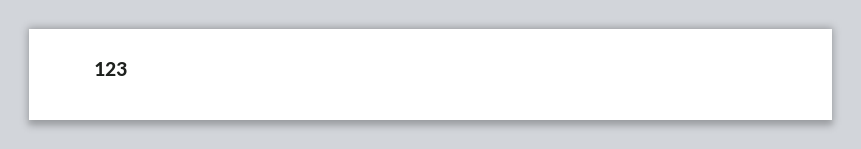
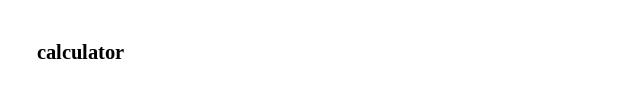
- 123
+ calculator

